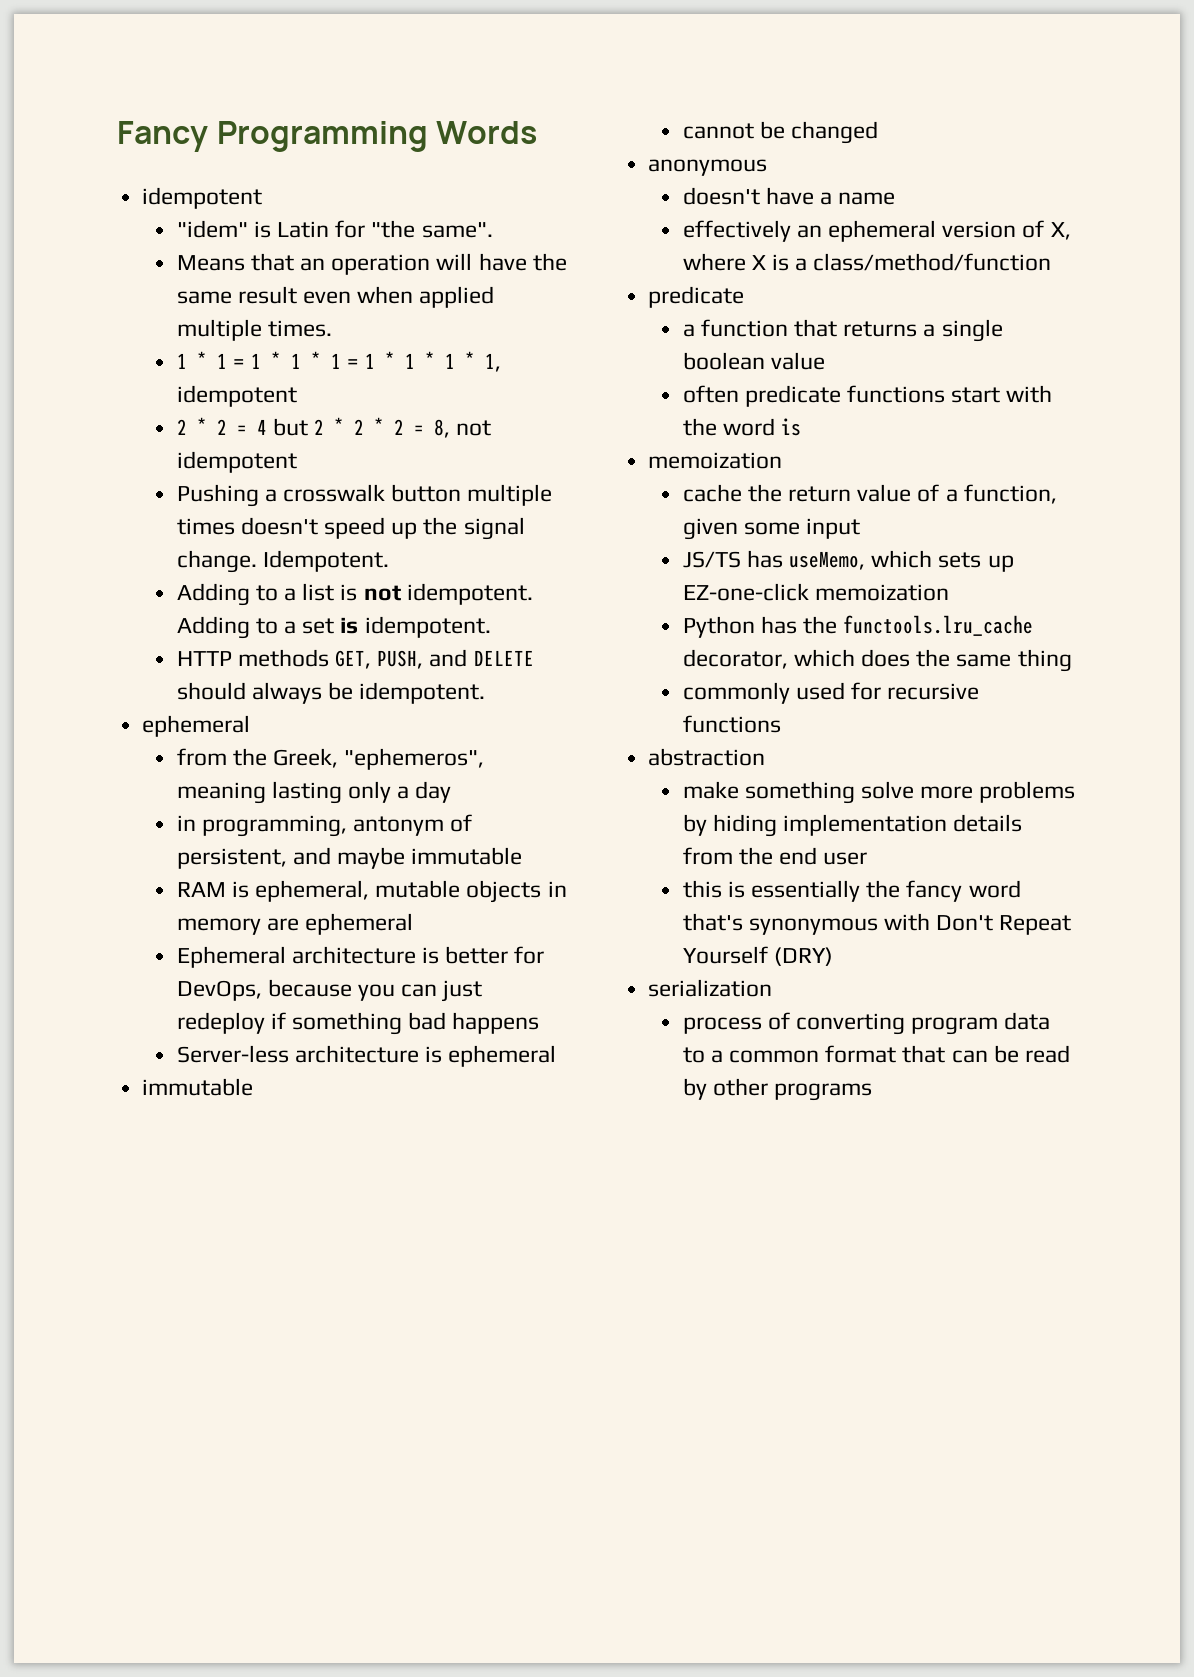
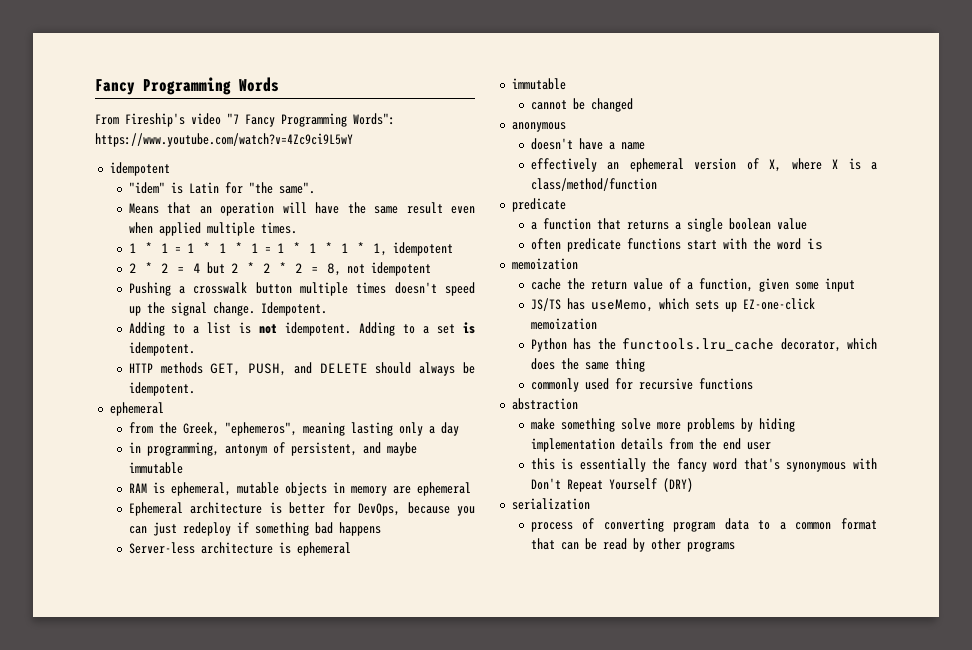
+ From Fireship's video "7 Fancy Programming Words": https://www.youtube.com/watch?v=4Zc9ci9L5wY

